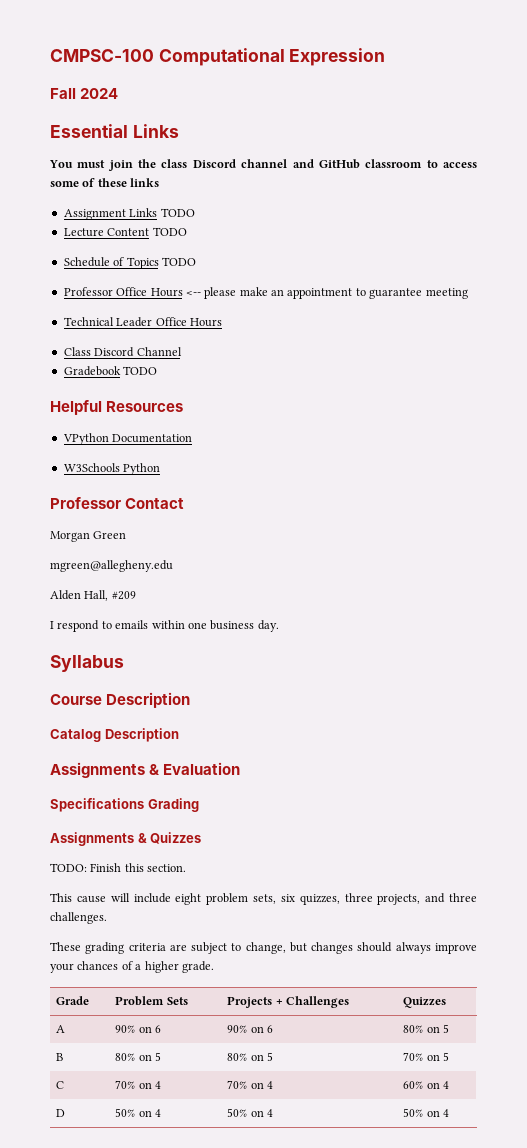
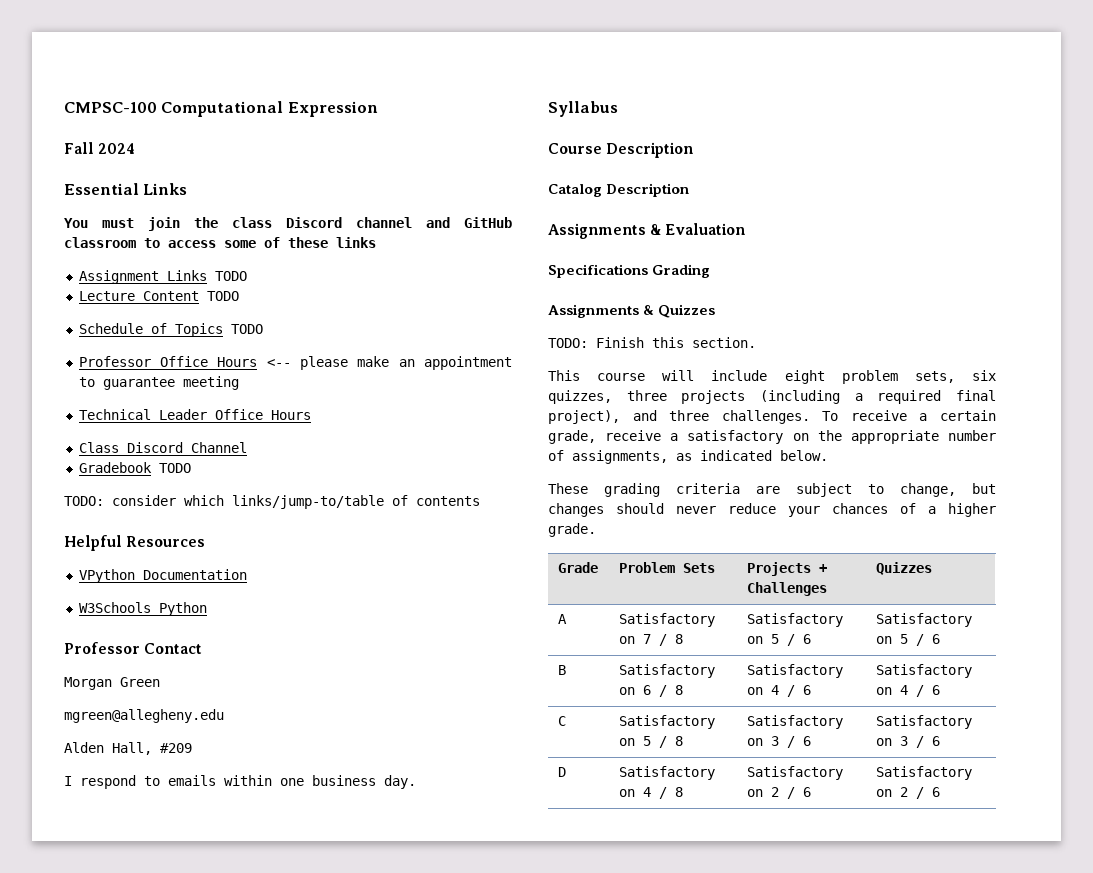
+ TODO: consider which links/jump-to/table of contents
- This cause will include eight problem sets, six quizzes, three projects, and three challenges.
+ This course will include eight problem sets, six quizzes, three projects (including a required final project), and three challenges. To receive a certain grade, receive a satisfactory on the appropriate number of assignments, as indicated below.
- These grading criteria are subject to change, but changes should always improve your chances of a higher grade.
+ These grading criteria are subject to change, but changes should never reduce your chances of a higher grade.
- A | 90% on 6 | 90% on 6 | 80% on 5
+ A | Satisfactory on 7 / 8 | Satisfactory on 5 / 6 | Satisfactory on 5 / 6
- B | 80% on 5 | 80% on 5 | 70% on 5
- C | 70% on 4 | 70% on 4 | 60% on 4
+ B | Satisfactory on 6 / 8 | Satisfactory on 4 / 6 | Satisfactory on 4 / 6
+ C | Satisfactory on 5 / 8 | Satisfactory on 3 / 6 | Satisfactory on 3 / 6
- D | 50% on 4 | 50% on 4 | 50% on 4
+ D | Satisfactory on 4 / 8 | Satisfactory on 2 / 6 | Satisfactory on 2 / 6

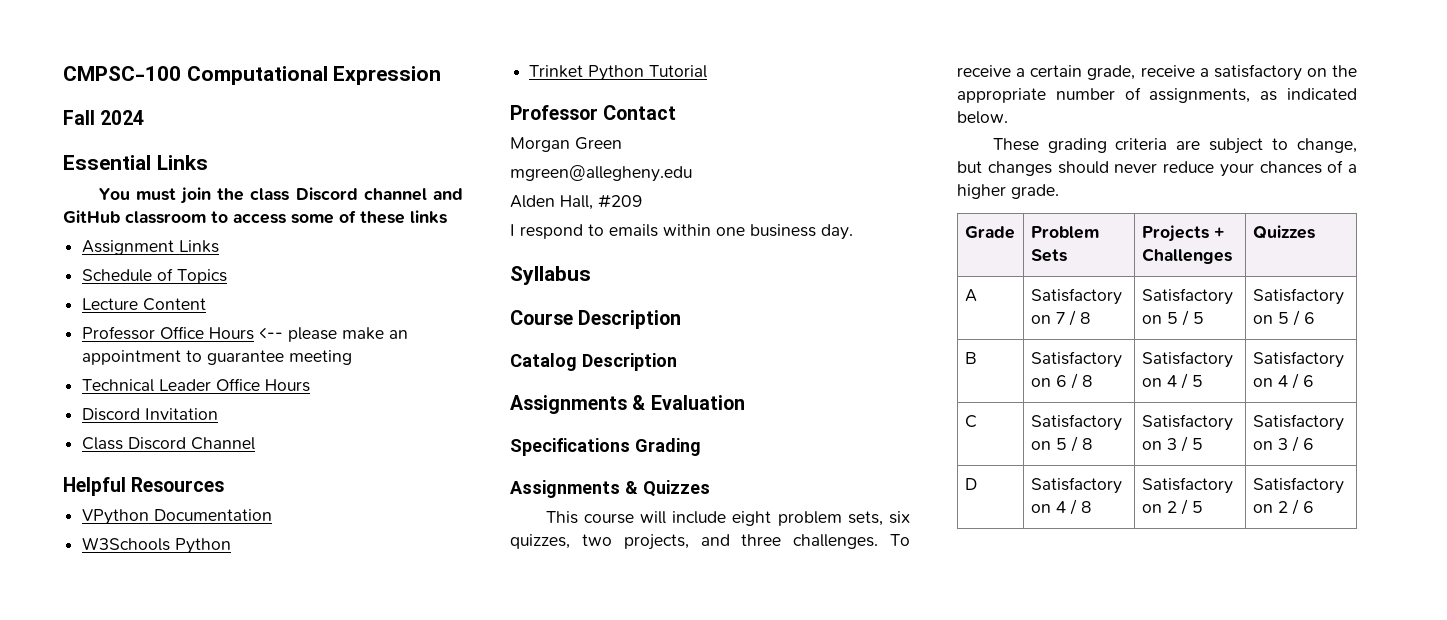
- Assignment Links TODO
- Lecture Content TODO
+ Assignment Links
- Schedule of Topics TODO
+ Schedule of Topics
+ Lecture Content
+ Discord Invitation
- Gradebook TODO
- TODO: consider which links/jump-to/table of contents
+ Trinket Python Tutorial
- TODO: Finish this section.
- This course will include eight problem sets, six quizzes, three projects (including a required final project), and three challenges.
+ This course will include eight problem sets, six quizzes, two projects, and three challenges.
- A | Satisfactory on 7 / 8 | Satisfactory on 5 / 6 | Satisfactory on 5 / 6
+ A | Satisfactory on 7 / 8 | Satisfactory on 5 / 5 | Satisfactory on 5 / 6
- B | Satisfactory on 6 / 8 | Satisfactory on 4 / 6 | Satisfactory on 4 / 6
+ B | Satisfactory on 6 / 8 | Satisfactory on 4 / 5 | Satisfactory on 4 / 6
- C | Satisfactory on 5 / 8 | Satisfactory on 3 / 6 | Satisfactory on 3 / 6
+ C | Satisfactory on 5 / 8 | Satisfactory on 3 / 5 | Satisfactory on 3 / 6
- D | Satisfactory on 4 / 8 | Satisfactory on 2 / 6 | Satisfactory on 2 / 6
+ D | Satisfactory on 4 / 8 | Satisfactory on 2 / 5 | Satisfactory on 2 / 6

